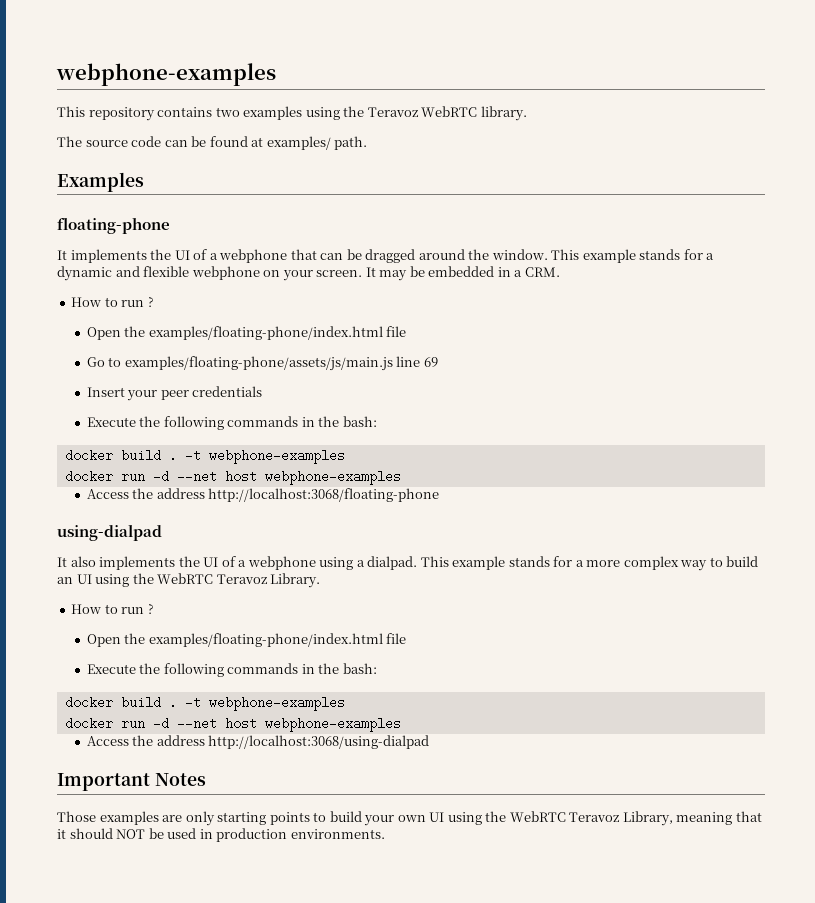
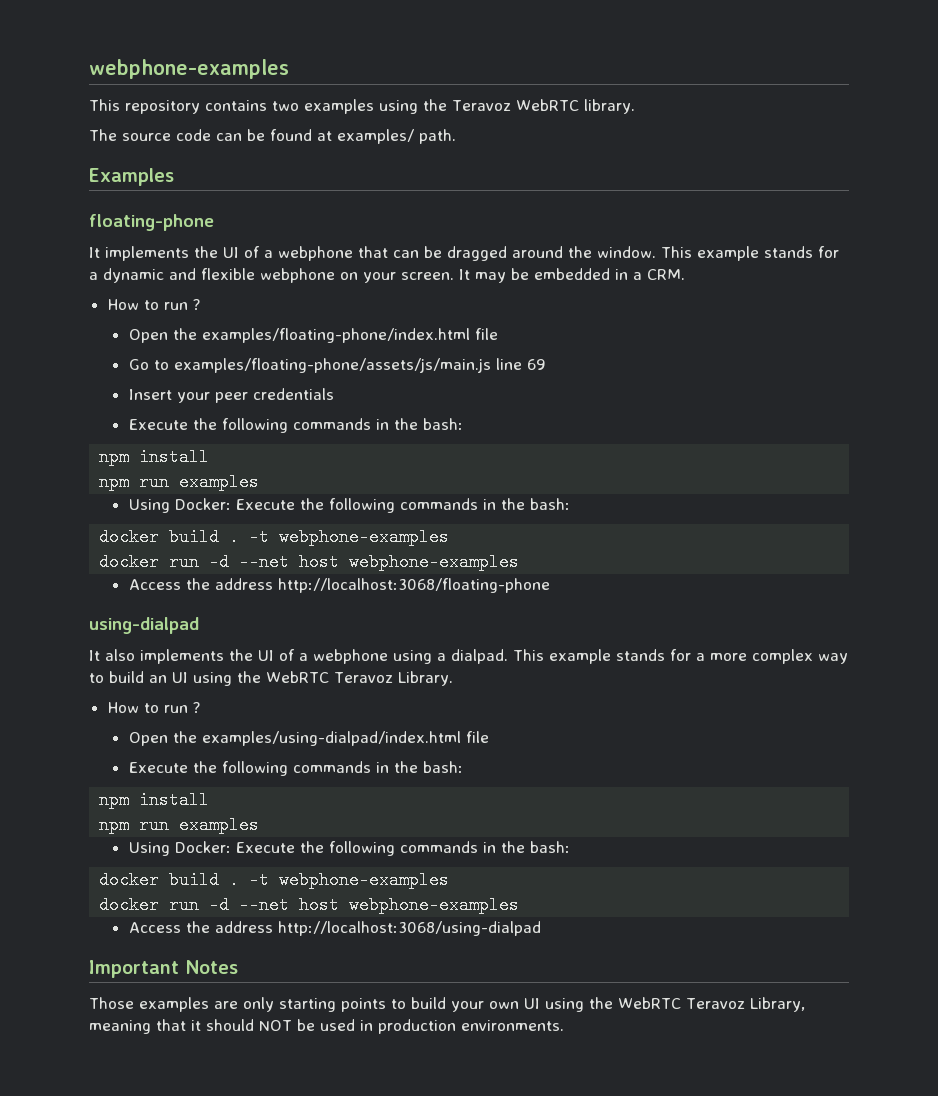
  Insert your peer credentials
  Execute the following commands in the bash:
+ npm install
+ npm run examples
+ Using Docker: Execute the following commands in the bash:
  This example stands for a more complex way to build an UI using the WebRTC Teravoz Library.
  How to run ?
- Open the examples/floating-phone/index.html file
+ Open the examples/using-dialpad/index.html file
  Execute the following commands in the bash:
+ npm install
+ npm run examples
+ Using Docker: Execute the following commands in the bash:

